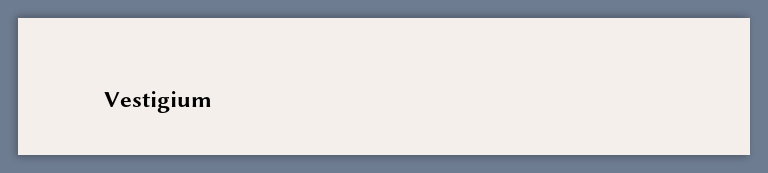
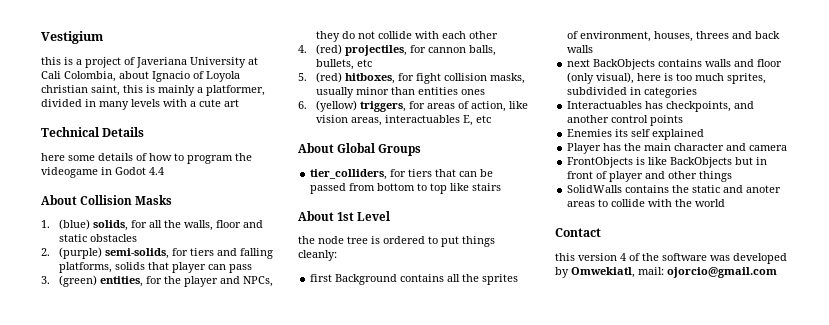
+ this is a project of Javeriana University at Cali Colombia, about Ignacio of Loyola christian saint, this is mainly a platformer, divided in many levels with a cute art
+ Technical Details
+ here some details of how to program the videogame in Godot 4.4
+ About Collision Masks
+ 1. (blue) solids, for all the walls, floor and static obstacles
+ 2. (purple) semi-solids, for tiers and falling platforms, solids that player can pass
+ 3. (green) entities, for the player and NPCs, they do not collide with each other
+ 4. (red) projectiles, for cannon balls, bullets, etc
+ 5. (red) hitboxes, for fight collision masks, usually minor than entities ones
+ 6. (yellow) triggers, for areas of action, like vision areas, interactuables E, etc
+ About Global Groups
+ tier_colliders, for tiers that can be passed from bottom to top like stairs
+ About 1st Level
+ the node tree is ordered to put things cleanly:
+ first Background contains all the sprites of environment, houses, threes and back walls
+ next BackObjects contains walls and floor (only visual), here is too much sprites, subdivided in categories
+ Interactuables has checkpoints, and another control points
+ Enemies its self explained
+ Player has the main character and camera
+ FrontObjects is like BackObjects but in front of player and other things
+ SolidWalls contains the static and anoter areas to collide with the world
+ Contact
+ this version 4 of the software was developed by Omwekiatl, mail: ojorcio@gmail.com

